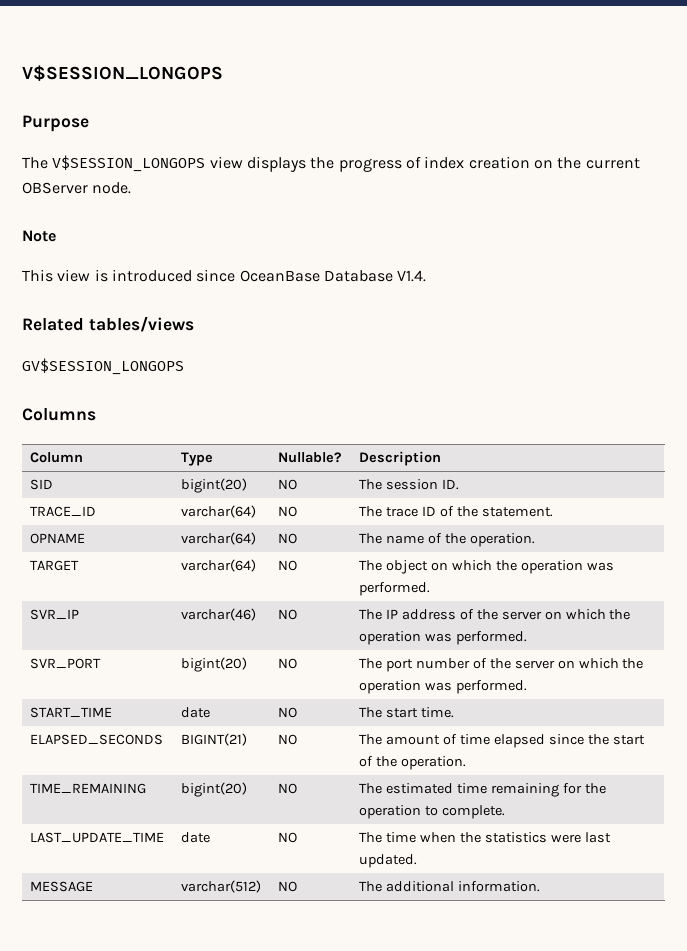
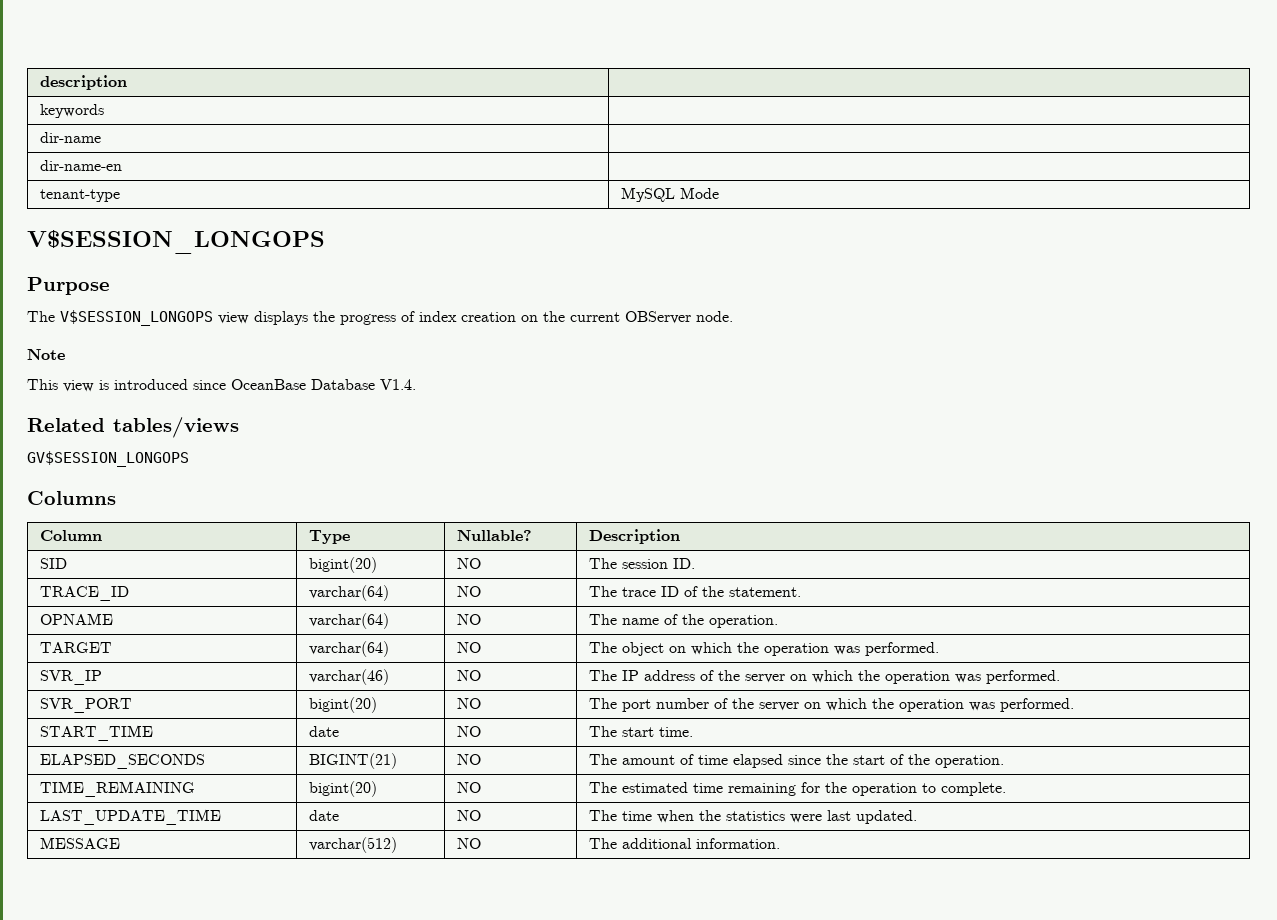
+ description |
+ keywords |
+ dir-name |
+ dir-name-en |
+ tenant-type | MySQL Mode

